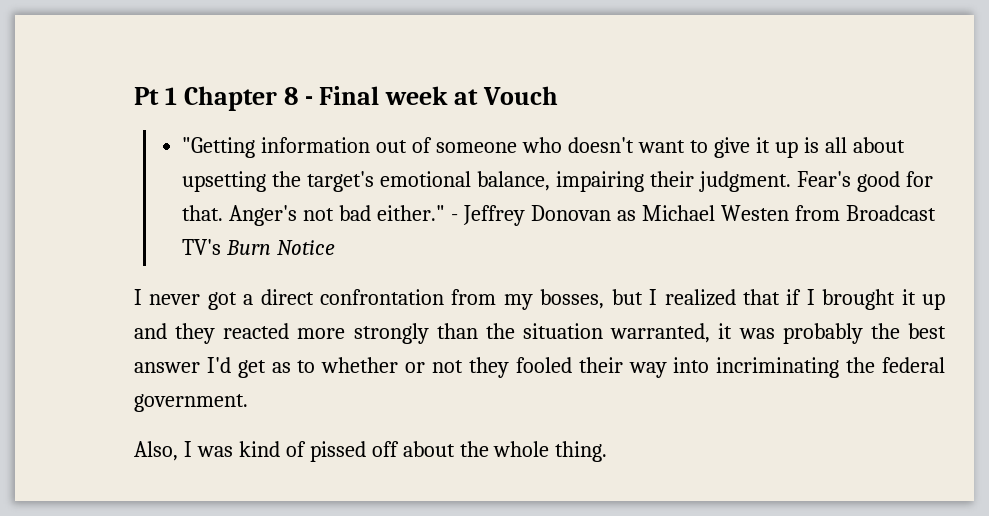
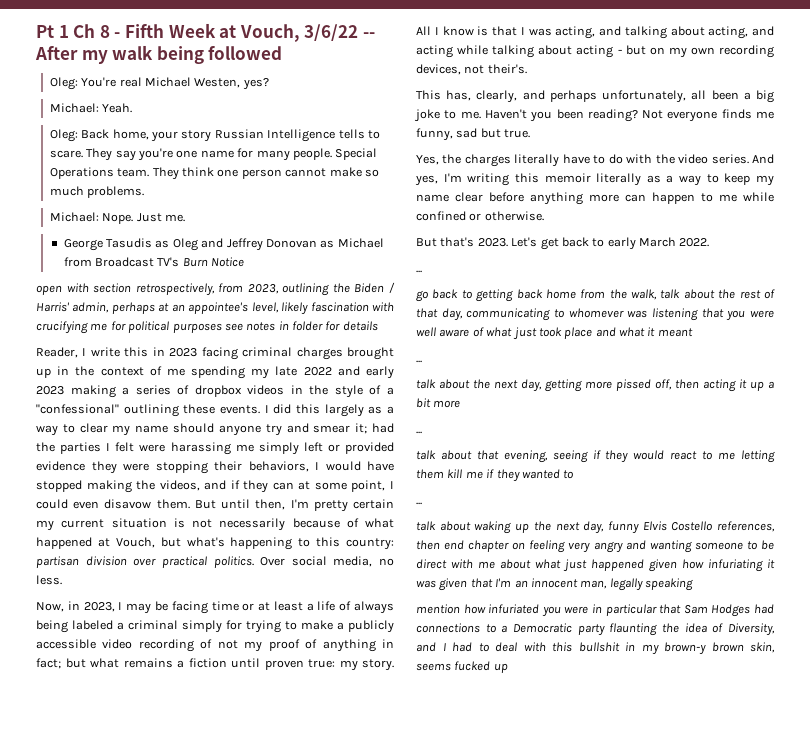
- Pt 1 Chapter 8 - Final week at Vouch
- "Getting information out of someone who doesn't want to give it up is all about upsetting the target's emotional balance, impairing their judgment. Fear's good for that. Anger's not bad either." - Jeffrey Donovan as Michael Westen from Broadcast TV's Burn Notice
+ Pt 1 Ch 8 - Fifth Week at Vouch, 3/6/22 -- After my walk being followed
+ Oleg: You're real Michael Westen, yes?
+ Michael: Yeah.
+ Oleg: Back home, your story Russian Intelligence tells to scare. They say you're one name for many people. Special Operations team. They think one person cannot make so much problems.
+ Michael: Nope. Just me.
+ George Tasudis as Oleg and Jeffrey Donovan as Michael from Broadcast TV's Burn Notice
- I never got a direct confrontation from my bosses, but I realized that if I brought it up and they reacted more strongly than the situation warranted, it was probably the best answer I'd get as to whether or not they fooled their way into incriminating the federal government.
- Also, I was kind of pissed off about the whole thing.
+ open with section retrospectively, from 2023, outlining the Biden / Harris' admin, perhaps at an appointee's level, likely fascination with crucifying me for political purposes see notes in folder for details
+ Reader, I write this in 2023 facing criminal charges brought up in the context of me spending my late 2022 and early 2023 making a series of dropbox videos in the style of a "confessional" outlining these events. I did this largely as a way to clear my name should anyone try and smear it; had the parties I felt were harassing me simply left or provided evidence they were stopping their behaviors, I would have stopped making the videos, and if they can at some point, I could even disavow them. But until then, I'm pretty certain my current situation is not necessarily because of what happened at Vouch, but what's happening to this country: partisan division over practical politics. Over social media, no less.
+ Now, in 2023, I may be facing time or at least a life of always being labeled a criminal simply for trying to make a publicly accessible video recording of not my proof of anything in fact; but what remains a fiction until proven true: my story. All I know is that I was acting, and talking about acting, and acting while talking about acting - but on my own recording devices, not their's.
+ This has, clearly, and perhaps unfortunately, all been a big joke to me. Haven't you been reading? Not everyone finds me funny, sad but true.
+ Yes, the charges literally have to do with the video series. And yes, I'm writing this memoir literally as a way to keep my name clear before anything more can happen to me while confined or otherwise.
+ But that's 2023. Let's get back to early March 2022.
+ ...
+ go back to getting back home from the walk, talk about the rest of that day, communicating to whomever was listening that you were well aware of what just took place and what it meant
+ ...
+ talk about the next day, getting more pissed off, then acting it up a bit more
+ ...
+ talk about that evening, seeing if they would react to me letting them kill me if they wanted to
+ ...
+ talk about waking up the next day, funny Elvis Costello references, then end chapter on feeling very angry and wanting someone to be direct with me about what just happened given how infuriating it was given that I'm an innocent man, legally speaking
+ mention how infuriated you were in particular that Sam Hodges had connections to a Democratic party flaunting the idea of Diversity, and I had to deal with this bullshit in my brown-y brown skin, seems fucked up

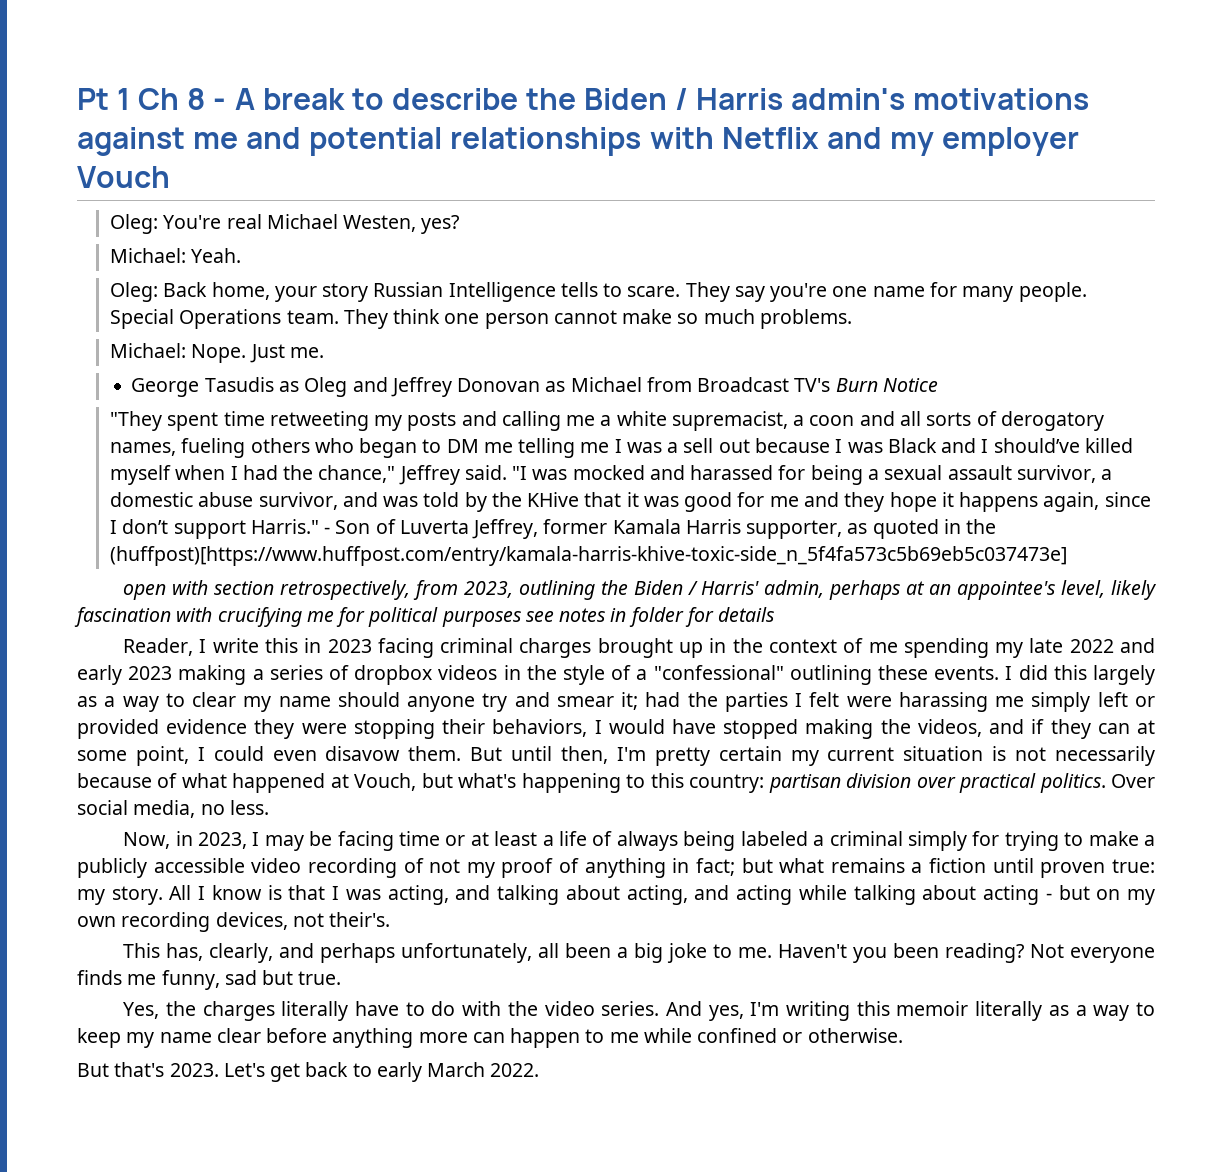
- Pt 1 Ch 8 - Fifth Week at Vouch, 3/6/22 -- After my walk being followed
+ Pt 1 Ch 8 - A break to describe the Biden / Harris admin's motivations against me and potential relationships with Netflix and my employer Vouch
+ "They spent time retweeting my posts and calling me a white supremacist, a coon and all sorts of derogatory names, fueling others who began to DM me telling me I was a sell out because I was Black and I should’ve killed myself when I had the chance," Jeffrey said. "I was mocked and harassed for being a sexual assault survivor, a domestic abuse survivor, and was told by the KHive that it was good for me and they hope it happens again, since I don’t support Harris." - Son of Luverta Jeffrey, former Kamala Harris supporter, as quoted in the (huffpost)[https://www.huffpost.com/entry/kamala-harris-khive-toxic-side_n_5f4fa573c5b69eb5c037473e]
  Let's get back to early March 2022.
- ...
- go back to getting back home from the walk, talk about the rest of that day, communicating to whomever was listening that you were well aware of what just took place and what it meant
- ...
- talk about the next day, getting more pissed off, then acting it up a bit more
- ...
- talk about that evening, seeing if they would react to me letting them kill me if they wanted to
- ...
- talk about waking up the next day, funny Elvis Costello references, then end chapter on feeling very angry and wanting someone to be direct with me about what just happened given how infuriating it was given that I'm an innocent man, legally speaking
- mention how infuriated you were in particular that Sam Hodges had connections to a Democratic party flaunting the idea of Diversity, and I had to deal with this bullshit in my brown-y brown skin, seems fucked up

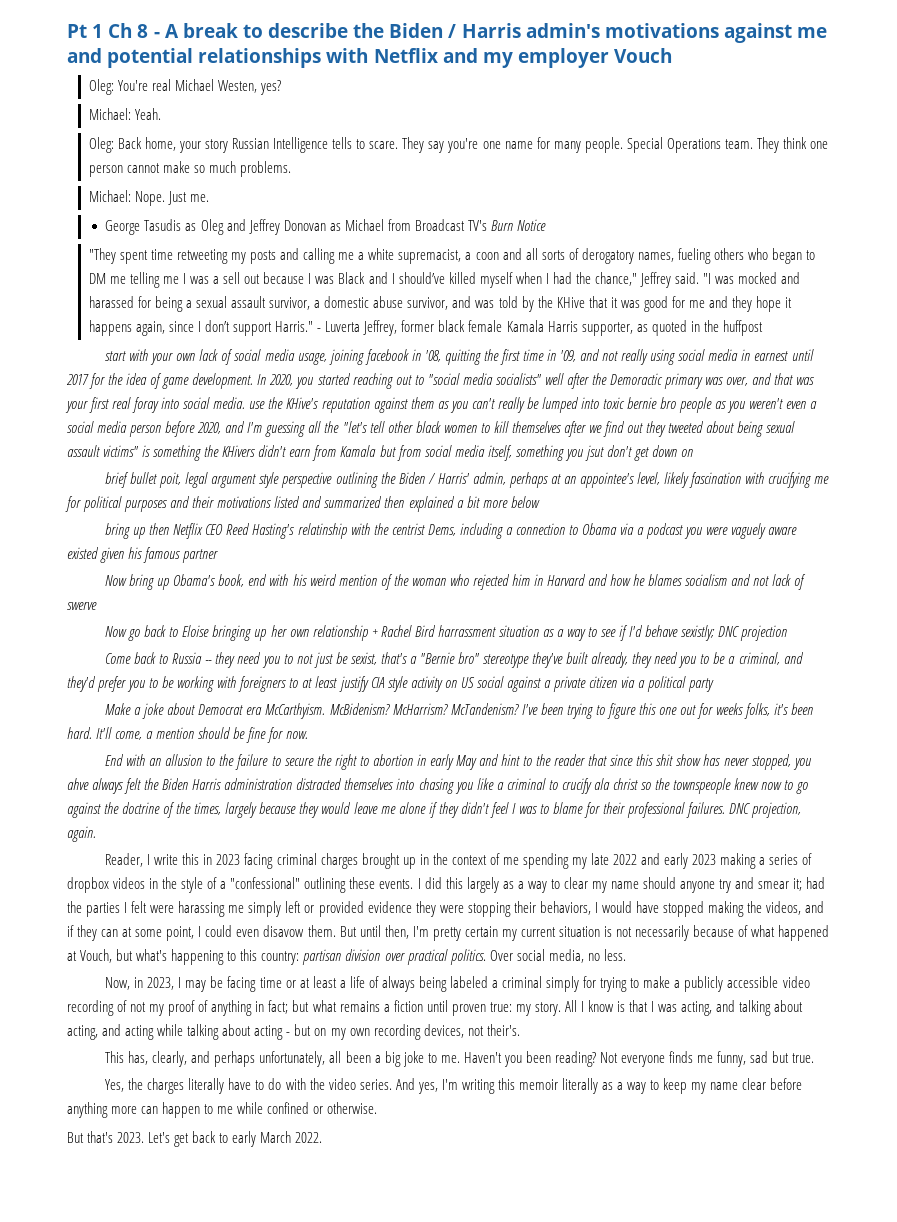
- - Son of Luverta Jeffrey, former Kamala Harris supporter, as quoted in the (huffpost)[https://www.huffpost.com/entry/kamala-harris-khive-toxic-side_n_5f4fa573c5b69eb5c037473e]
- open with section retrospectively, from 2023, outlining the Biden / Harris' admin, perhaps at an appointee's level, likely fascination with crucifying me for political purposes see notes in folder for details
+ - Luverta Jeffrey, former black female Kamala Harris supporter, as quoted in the huffpost
+ start with your own lack of social media usage, joining facebook in '08, quitting the first time in '09, and not really using social media in earnest until 2017 for the idea of game development. In 2020, you started reaching out to "social media socialists" well after the Demoractic primary was over, and that was your first real foray into social media. use the KHive's reputation against them as you can't really be lumped into toxic bernie bro people as you weren't even a social media person before 2020, and I'm guessing all the "let's tell other black women to kill themselves after we find out they tweeted about being sexual assault victims" is something the KHivers didn't earn from Kamala but from social media itself, something you jsut don't get down on
+ brief bullet poit, legal argument style perspective outlining the Biden / Harris' admin, perhaps at an appointee's level, likely fascination with crucifying me for political purposes and their motivations listed and summarized then explained a bit more below
+ bring up then Netflix CEO Reed Hasting's relatinship with the centrist Dems, including a connection to Obama via a podcast you were vaguely aware existed given his famous partner
+ Now bring up Obama's book, end with his weird mention of the woman who rejected him in Harvard and how he blames socialism and not lack of swerve
+ Now go back to Eloise bringing up her own relationship + Rachel Bird harrassment situation as a way to see if I'd behave sexistly; DNC projection
+ Come back to Russia -- they need you to not just be sexist, that's a "Bernie bro" stereotype they've built already, they need you to be a criminal, and they'd prefer you to be working with foreigners to at least justify CIA style activity on US social against a private citizen via a political party
+ Make a joke about Democrat era McCarthyism. McBidenism? McHarrism? McTandenism? I've been trying to figure this one out for weeks folks, it's been hard. It'll come, a mention should be fine for now.
+ End with an allusion to the failure to secure the right to abortion in early May and hint to the reader that since this shit show has never stopped, you ahve always felt the Biden Harris administration distracted themselves into chasing you like a criminal to crucify ala christ so the townspeople knew now to go against the doctrine of the times, largely because they would leave me alone if they didn't feel I was to blame for their professional failures. DNC projection, again.

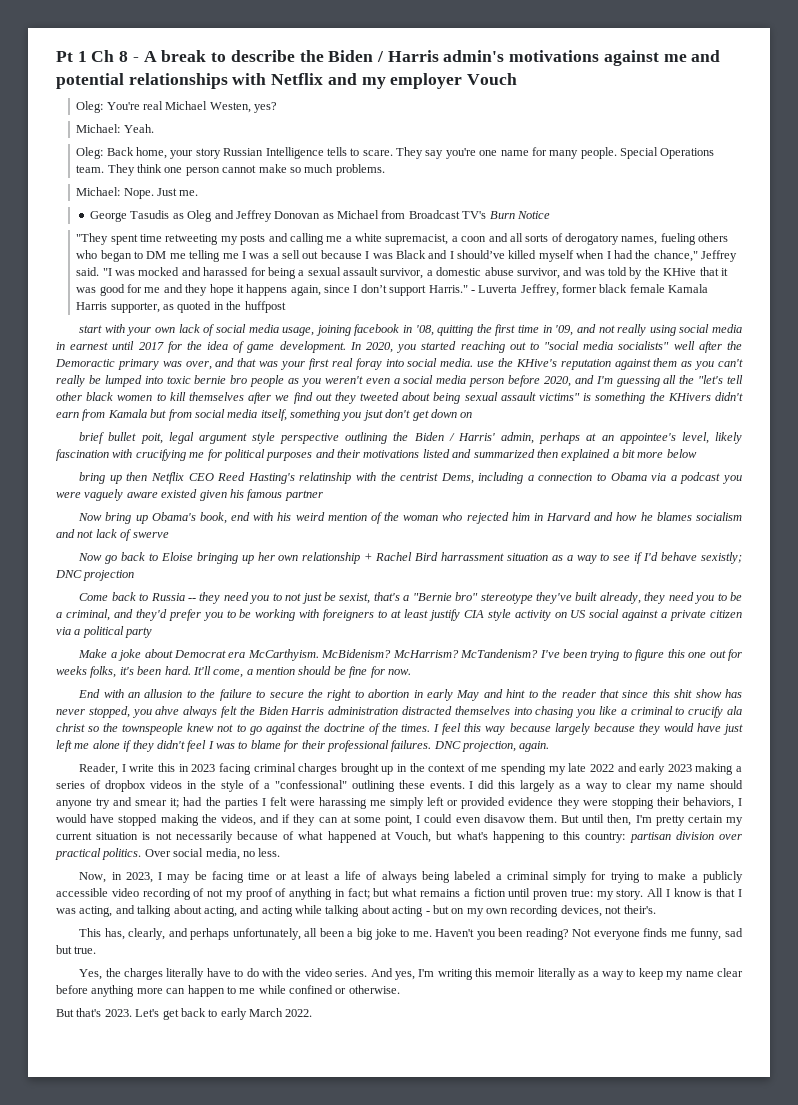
- End with an allusion to the failure to secure the right to abortion in early May and hint to the reader that since this shit show has never stopped, you ahve always felt the Biden Harris administration distracted themselves into chasing you like a criminal to crucify ala christ so the townspeople knew now to go against the doctrine of the times, largely because they would leave me alone if they didn't feel I was to blame for their professional failures.
+ End with an allusion to the failure to secure the right to abortion in early May and hint to the reader that since this shit show has never stopped, you ahve always felt the Biden Harris administration distracted themselves into chasing you like a criminal to crucify ala christ so the townspeople knew not to go against the doctrine of the times. I feel this way because largely because they would have just left me alone if they didn't feel I was to blame for their professional failures.

